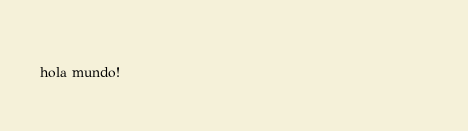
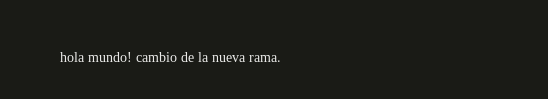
- hola mundo!
+ hola mundo! cambio de la nueva rama.

